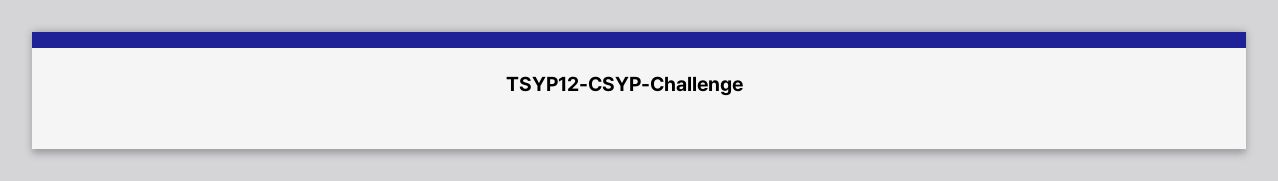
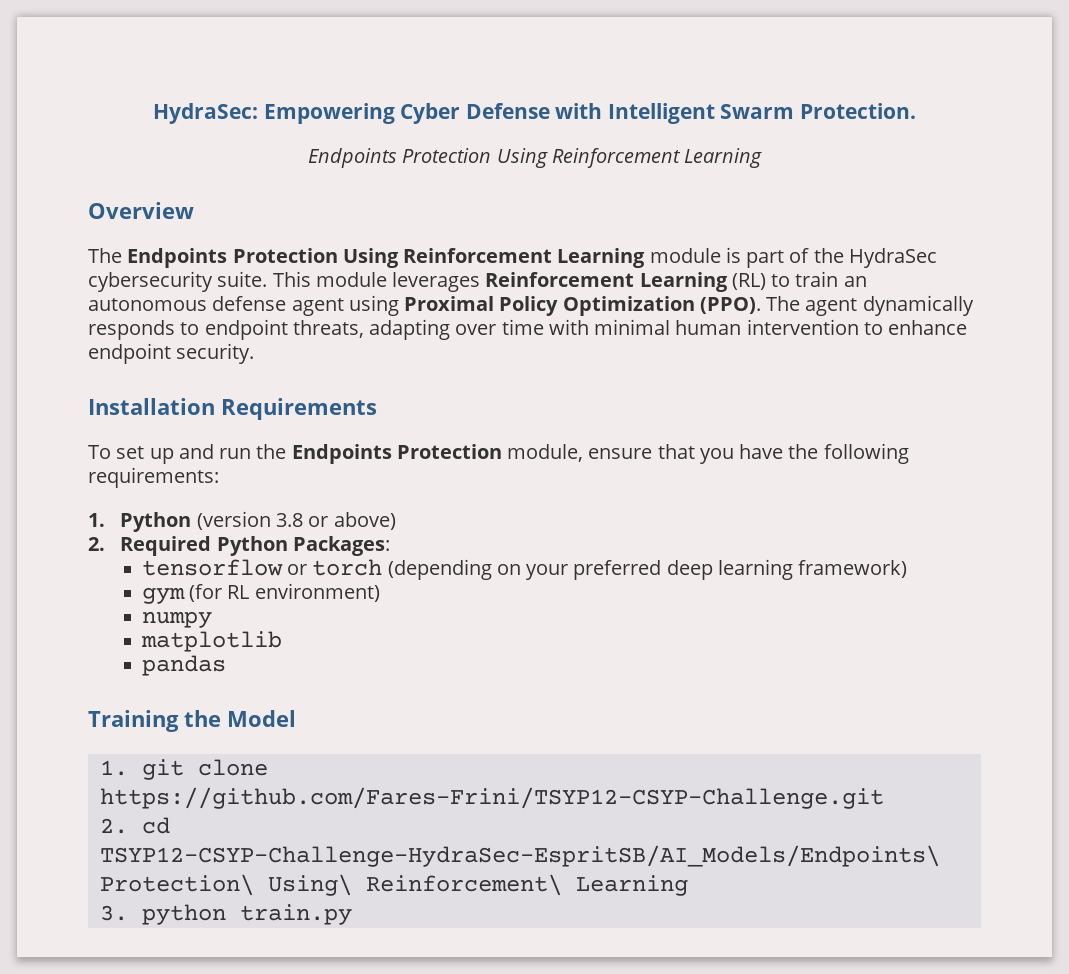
- TSYP12-CSYP-Challenge
+ HydraSec: Empowering Cyber Defense with Intelligent Swarm Protection.
+ Endpoints Protection Using Reinforcement Learning
+ Overview
+ The Endpoints Protection Using Reinforcement Learning module is part of the HydraSec cybersecurity suite. This module leverages Reinforcement Learning (RL) to train an autonomous defense agent using Proximal Policy Optimization (PPO). The agent dynamically responds to endpoint threats, adapting over time with minimal human intervention to enhance endpoint security.
+ Installation Requirements
+ To set up and run the Endpoints Protection module, ensure that you have the following requirements:
+ 1. Python (version 3.8 or above)
+ 2. Required Python Packages:
+ tensorflow or torch (depending on your preferred deep learning framework)
+ gym (for RL environment)
+ numpy
+ matplotlib
+ pandas
+ Training the Model
+ 1. git clone https://github.com/Fares-Frini/TSYP12-CSYP-Challenge.git
+ 2. cd TSYP12-CSYP-Challenge-HydraSec-EspritSB/AI_Models/Endpoints\ Protection\ Using\ Reinforcement\ Learning
+ 3. python train.py

